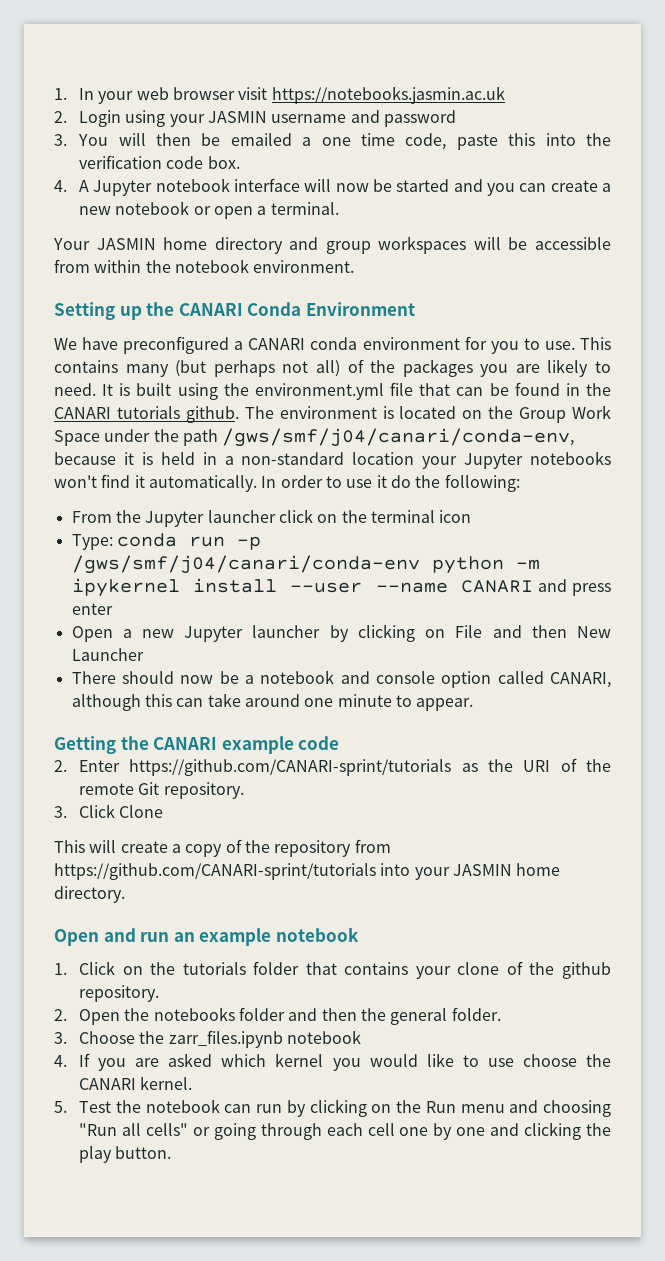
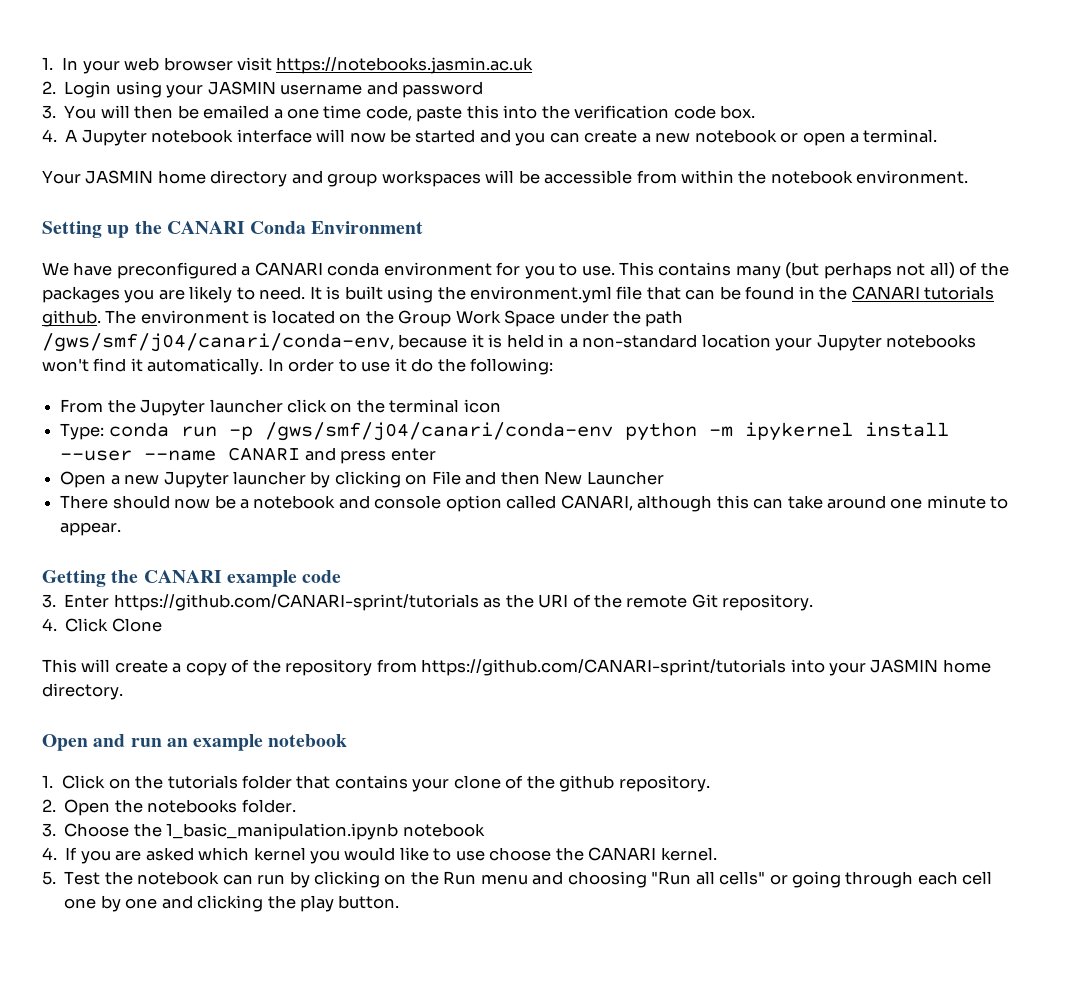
- 2. Enter https://github.com/CANARI-sprint/tutorials as the URI of the remote Git repository.
+ 3. Enter https://github.com/CANARI-sprint/tutorials as the URI of the remote Git repository.
- 3. Click Clone
+ 4. Click Clone
- 2. Open the notebooks folder and then the general folder.
+ 2. Open the notebooks folder.
- 3. Choose the zarr_files.ipynb notebook
+ 3. Choose the 1_basic_manipulation.ipynb notebook

